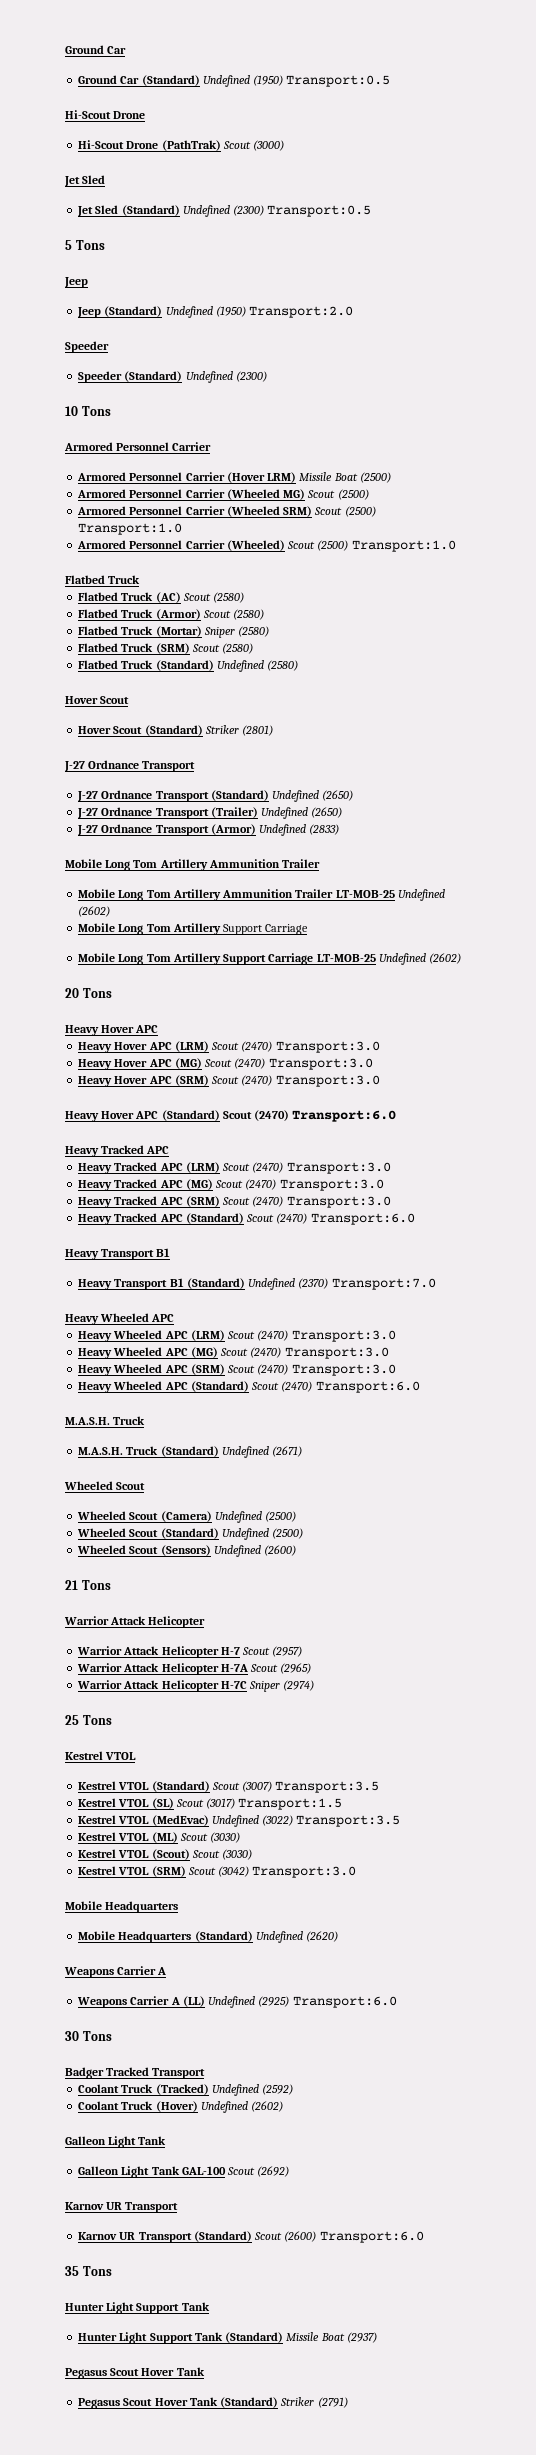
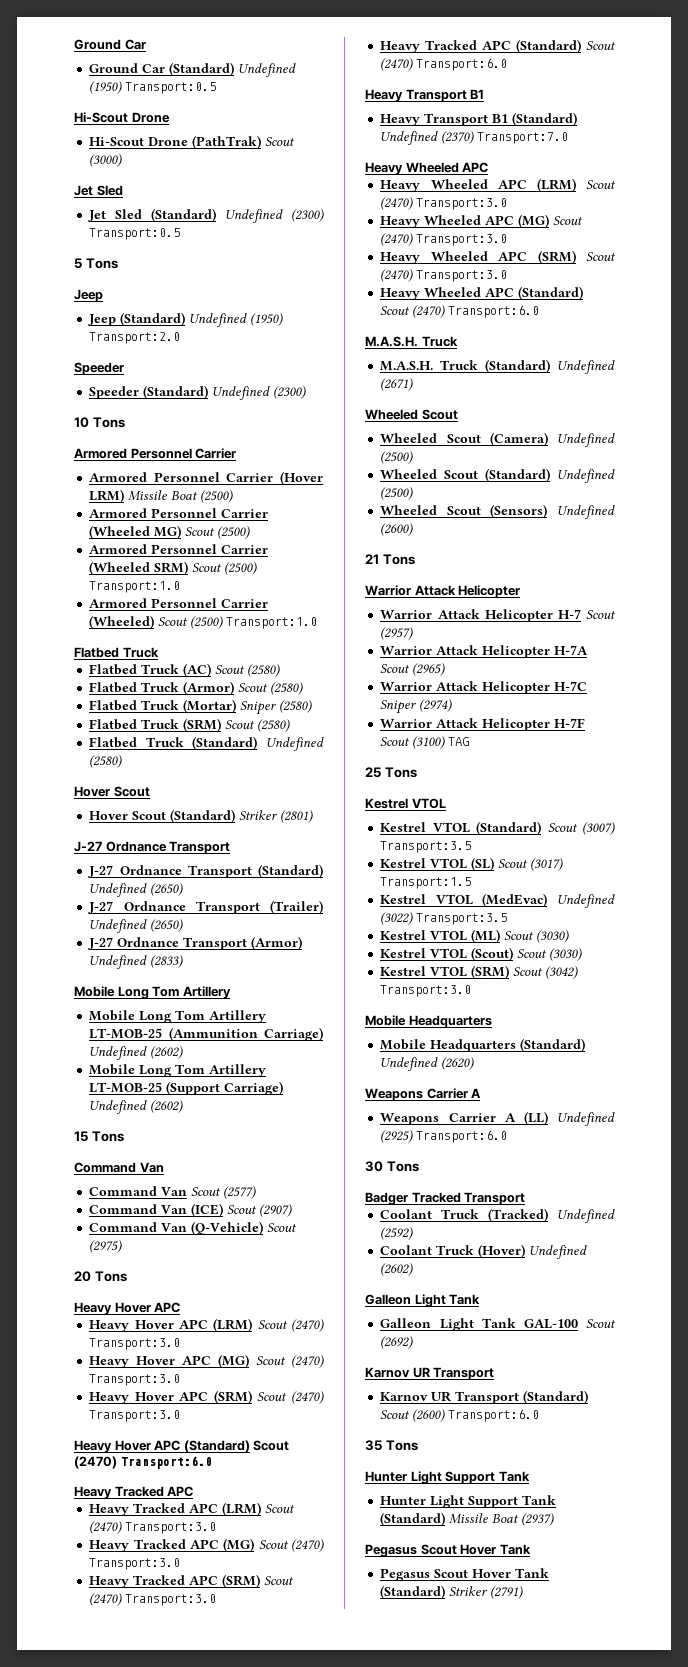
  J-27 Ordnance Transport (Armor) Undefined (2833)
- Mobile Long Tom Artillery Ammunition Trailer
- Mobile Long Tom Artillery Ammunition Trailer LT-MOB-25 Undefined (2602)
- Mobile Long Tom Artillery Support Carriage
- Mobile Long Tom Artillery Support Carriage LT-MOB-25 Undefined (2602)
+ Mobile Long Tom Artillery
+ Mobile Long Tom Artillery LT-MOB-25 (Ammunition Carriage) Undefined (2602)
+ Mobile Long Tom Artillery LT-MOB-25 (Support Carriage) Undefined (2602)
+ 15 Tons
+ Command Van
+ Command Van Scout (2577)
+ Command Van (ICE) Scout (2907)
+ Command Van (Q-Vehicle) Scout (2975)
+ Warrior Attack Helicopter H-7F Scout (3100) TAG

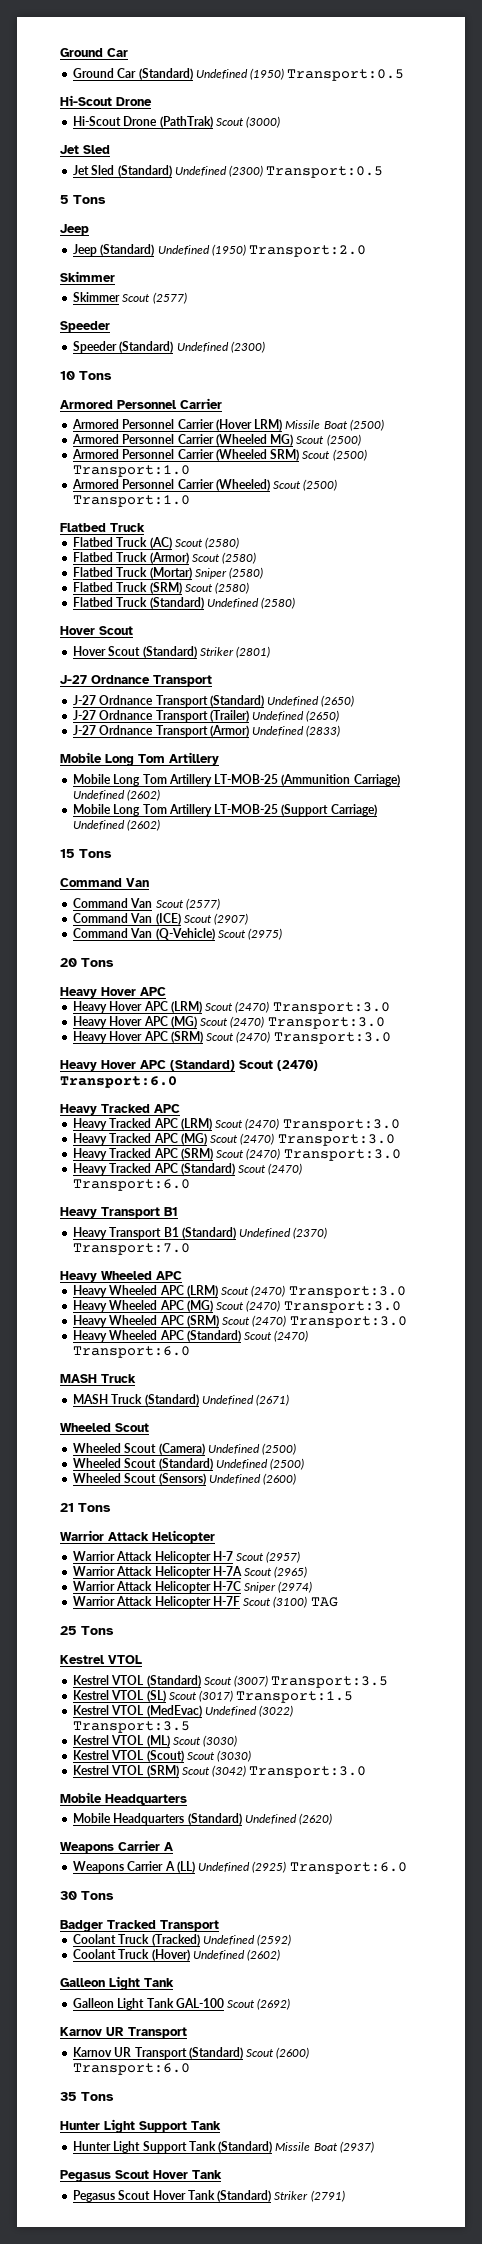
  Jeep (Standard) Undefined (1950) Transport:2.0
+ Skimmer
+ Skimmer Scout (2577)
  Heavy Wheeled APC (Standard) Scout (2470) Transport:6.0
- M.A.S.H. Truck
- M.A.S.H. Truck (Standard) Undefined (2671)
+ MASH Truck
+ MASH Truck (Standard) Undefined (2671)

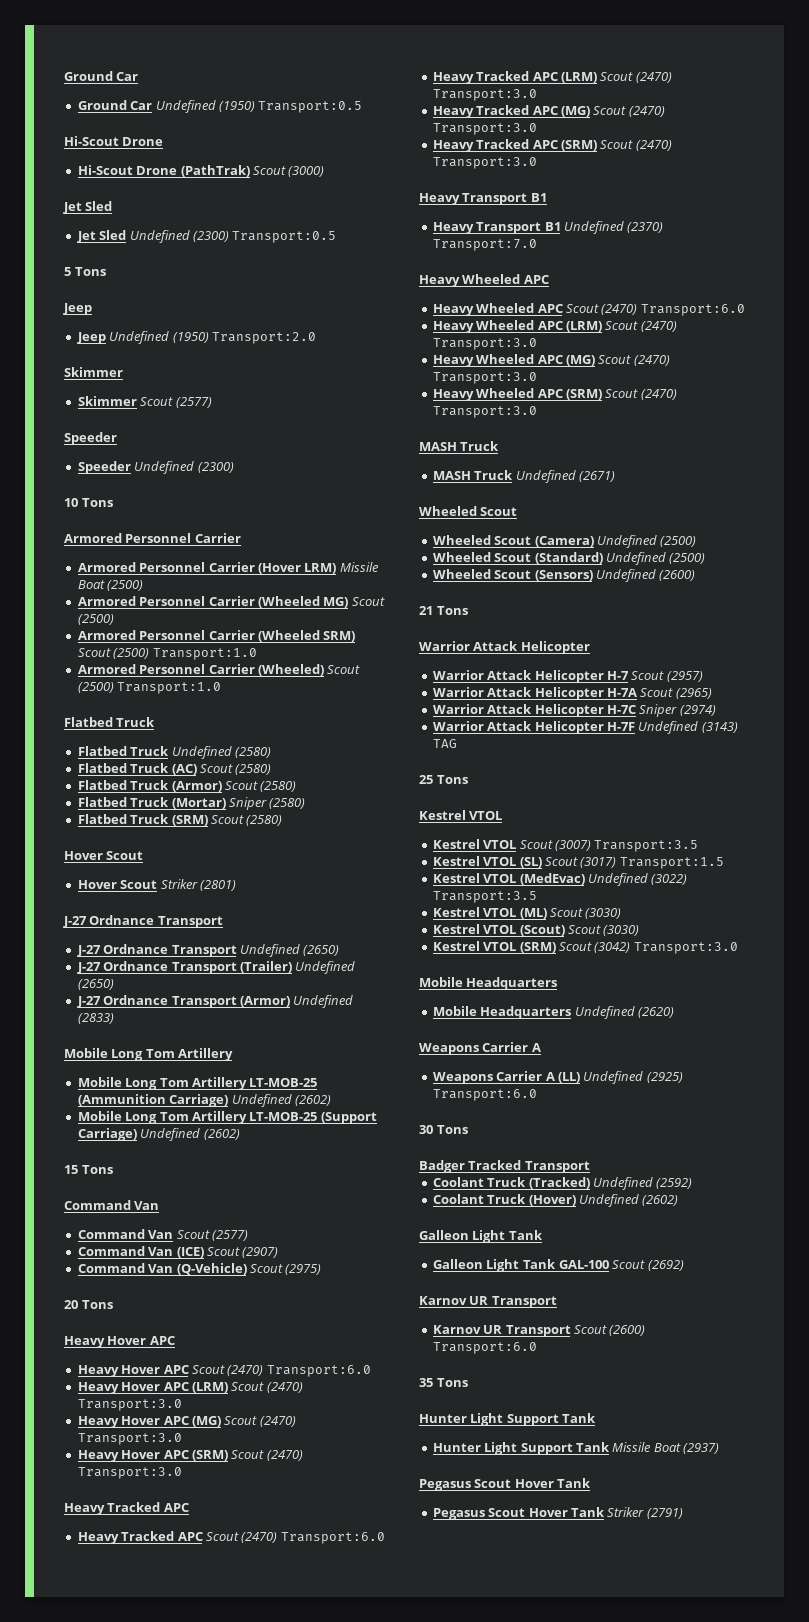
- Ground Car (Standard) Undefined (1950) Transport:0.5
+ Ground Car Undefined (1950) Transport:0.5
- Jet Sled (Standard) Undefined (2300) Transport:0.5
+ Jet Sled Undefined (2300) Transport:0.5
- Jeep (Standard) Undefined (1950) Transport:2.0
+ Jeep Undefined (1950) Transport:2.0
- Speeder (Standard) Undefined (2300)
+ Speeder Undefined (2300)
+ Flatbed Truck Undefined (2580)
- Flatbed Truck (Standard) Undefined (2580)
- Hover Scout (Standard) Striker (2801)
+ Hover Scout Striker (2801)
- J-27 Ordnance Transport (Standard) Undefined (2650)
+ J-27 Ordnance Transport Undefined (2650)
+ Heavy Hover APC Scout (2470) Transport:6.0
  Heavy Hover APC (SRM) Scout (2470) Transport:3.0
- Heavy Hover APC (Standard) Scout (2470) Transport:6.0
  Heavy Tracked APC
+ Heavy Tracked APC Scout (2470) Transport:6.0
- Heavy Tracked APC (Standard) Scout (2470) Transport:6.0
- Heavy Transport B1 (Standard) Undefined (2370) Transport:7.0
+ Heavy Transport B1 Undefined (2370) Transport:7.0
+ Heavy Wheeled APC Scout (2470) Transport:6.0
- Heavy Wheeled APC (Standard) Scout (2470) Transport:6.0
- MASH Truck (Standard) Undefined (2671)
+ MASH Truck Undefined (2671)
- Warrior Attack Helicopter H-7F Scout (3100) TAG
+ Warrior Attack Helicopter H-7F Undefined (3143) TAG
- Kestrel VTOL (Standard) Scout (3007) Transport:3.5
+ Kestrel VTOL Scout (3007) Transport:3.5
- Mobile Headquarters (Standard) Undefined (2620)
+ Mobile Headquarters Undefined (2620)
- Karnov UR Transport (Standard) Scout (2600) Transport:6.0
+ Karnov UR Transport Scout (2600) Transport:6.0
- Hunter Light Support Tank (Standard) Missile Boat (2937)
+ Hunter Light Support Tank Missile Boat (2937)
- Pegasus Scout Hover Tank (Standard) Striker (2791)
+ Pegasus Scout Hover Tank Striker (2791)

